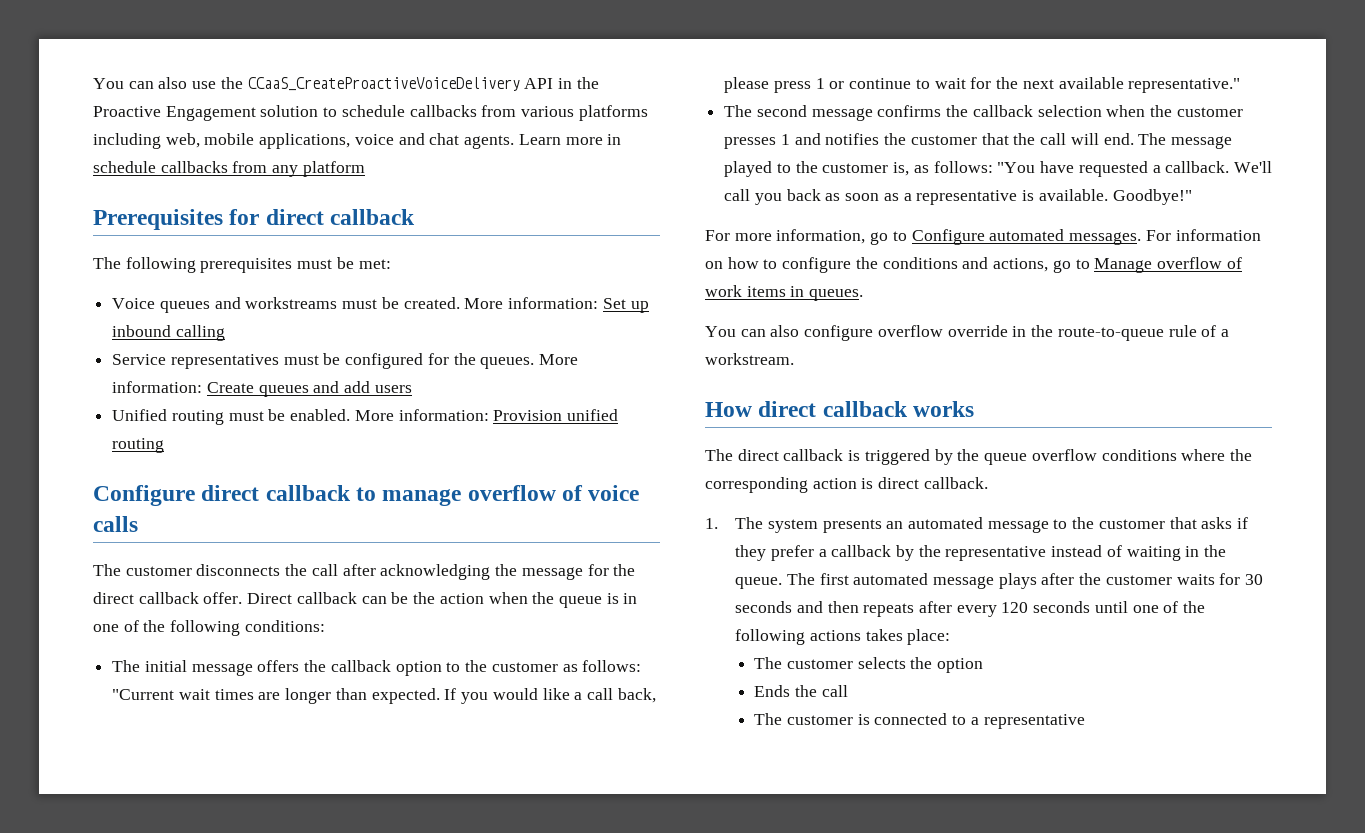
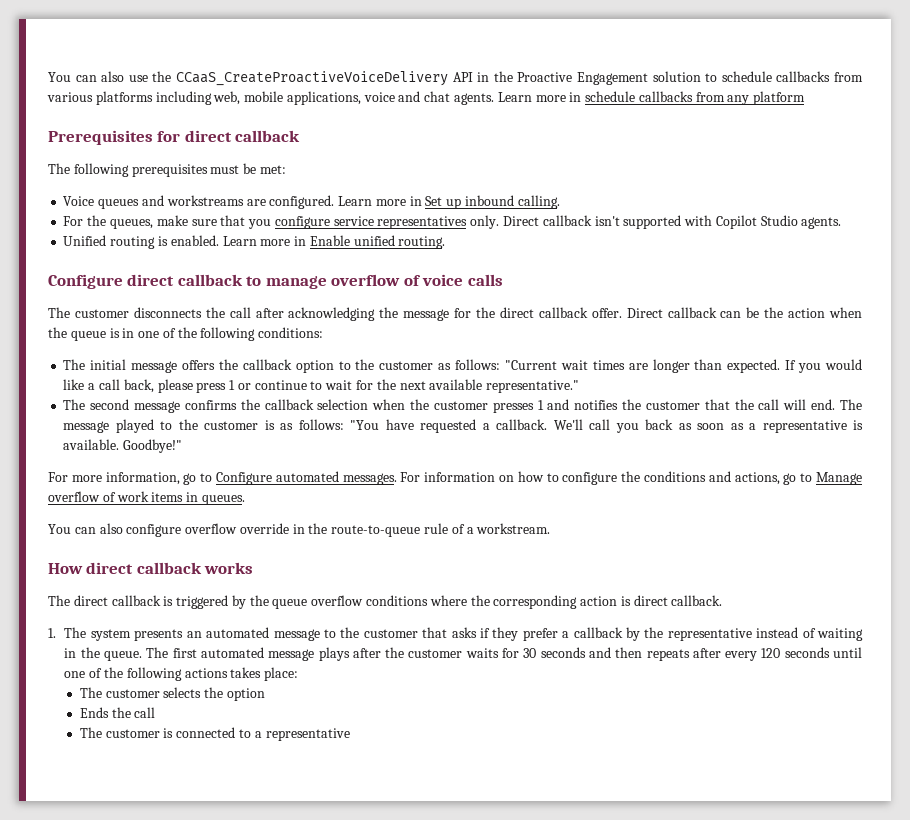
- Voice queues and workstreams must be created. More information: Set up inbound calling
- Service representatives must be configured for the queues. More information: Create queues and add users
- Unified routing must be enabled. More information: Provision unified routing
+ Voice queues and workstreams are configured. Learn more in Set up inbound calling.
+ For the queues, make sure that you configure service representatives only. Direct callback isn't supported with Copilot Studio agents.
+ Unified routing is enabled. Learn more in Enable unified routing.
- The message played to the customer is, as follows: "You have requested a callback.
+ The message played to the customer is as follows: "You have requested a callback.

